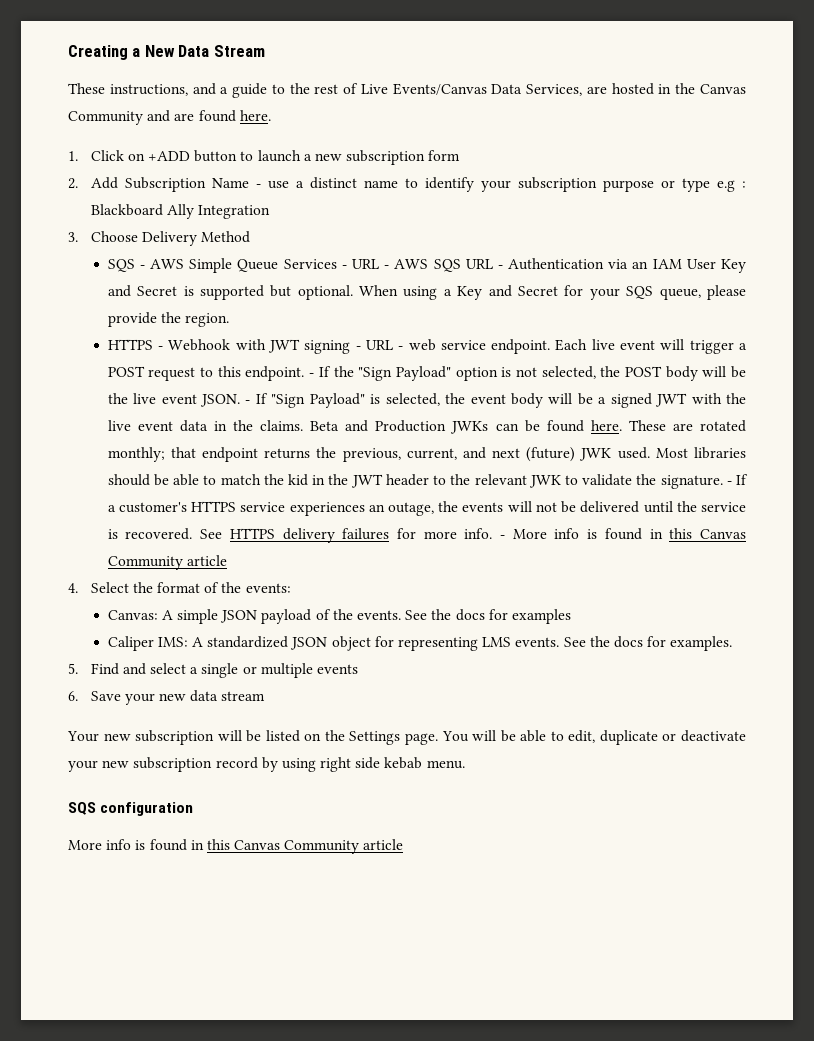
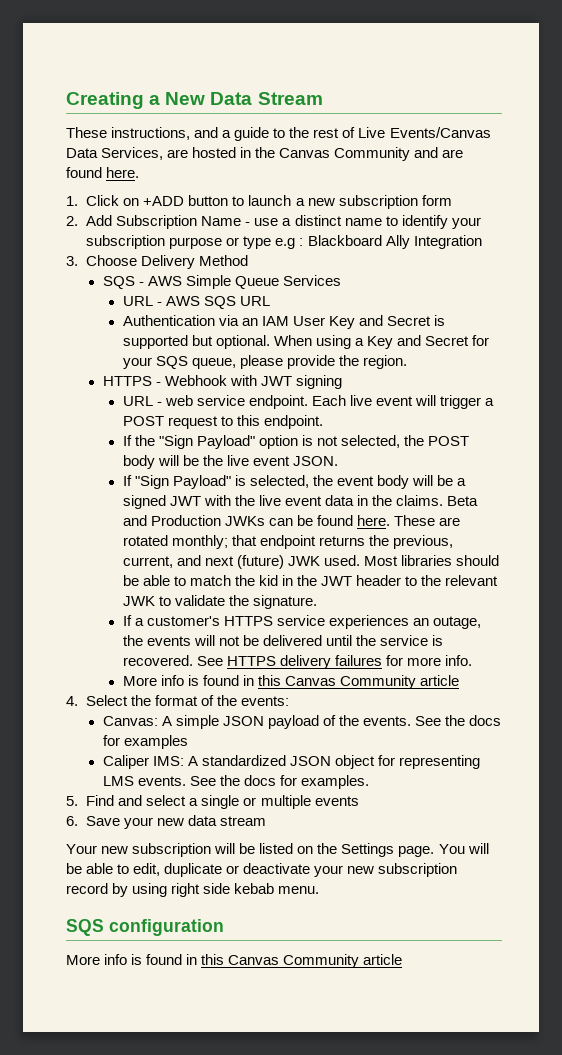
- SQS - AWS Simple Queue Services - URL - AWS SQS URL - Authentication via an IAM User Key and Secret is supported but optional.
+ SQS - AWS Simple Queue Services
+ URL - AWS SQS URL
+ Authentication via an IAM User Key and Secret is supported but optional.
- HTTPS - Webhook with JWT signing - URL - web service endpoint.
+ HTTPS - Webhook with JWT signing
+ URL - web service endpoint.
- Each live event will trigger a POST request to this endpoint. - If the "Sign Payload" option is not selected, the POST body will be the live event JSON. - If "Sign Payload" is selected, the event body will be a signed JWT with the live event data in the claims.
+ Each live event will trigger a POST request to this endpoint.
+ If the "Sign Payload" option is not selected, the POST body will be the live event JSON.
+ If "Sign Payload" is selected, the event body will be a signed JWT with the live event data in the claims.
- Most libraries should be able to match the kid in the JWT header to the relevant JWK to validate the signature. - If a customer's HTTPS service experiences an outage, the events will not be delivered until the service is recovered.
+ Most libraries should be able to match the kid in the JWT header to the relevant JWK to validate the signature.
+ If a customer's HTTPS service experiences an outage, the events will not be delivered until the service is recovered.
- See HTTPS delivery failures for more info. - More info is found in this Canvas Community article
+ See HTTPS delivery failures for more info.
+ More info is found in this Canvas Community article

